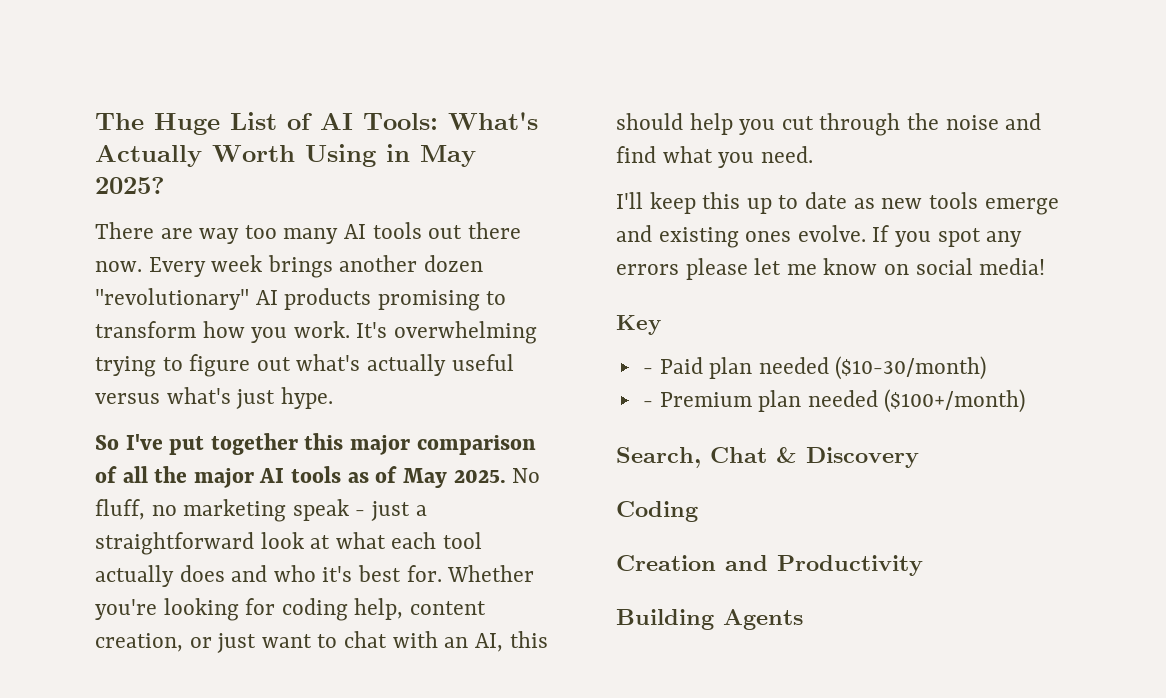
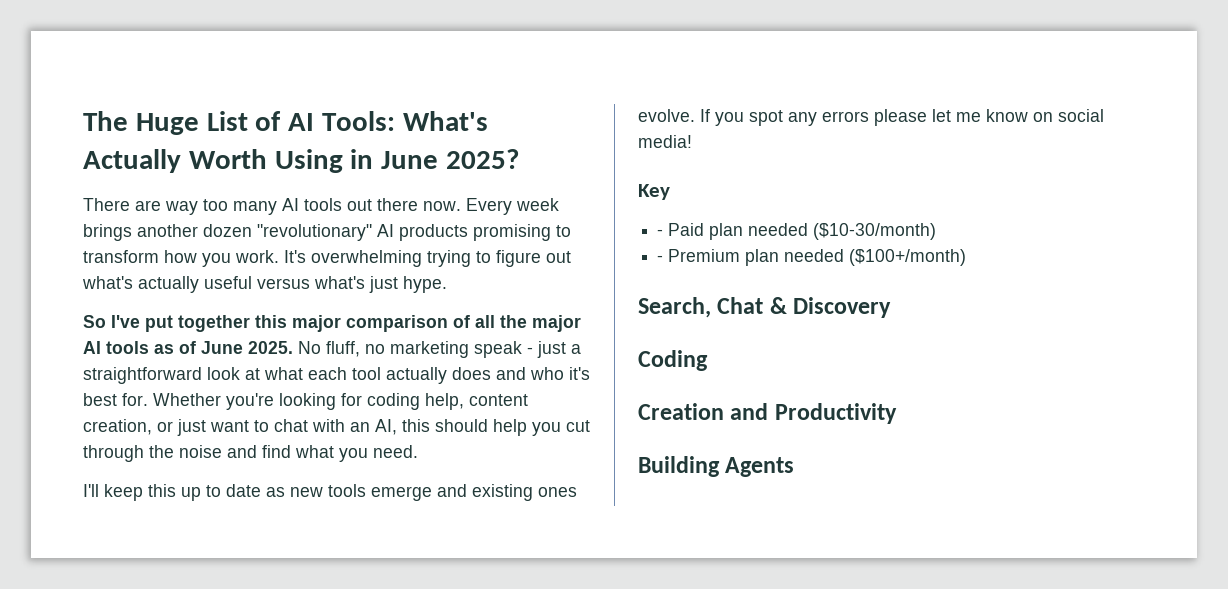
- The Huge List of AI Tools: What's Actually Worth Using in May 2025?
+ The Huge List of AI Tools: What's Actually Worth Using in June 2025?
- So I've put together this major comparison of all the major AI tools as of May 2025.
+ So I've put together this major comparison of all the major AI tools as of June 2025.

